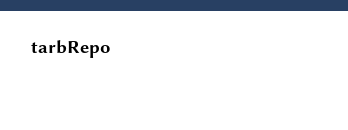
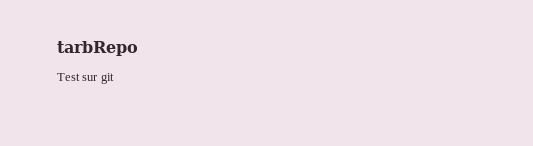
+ Test sur git

